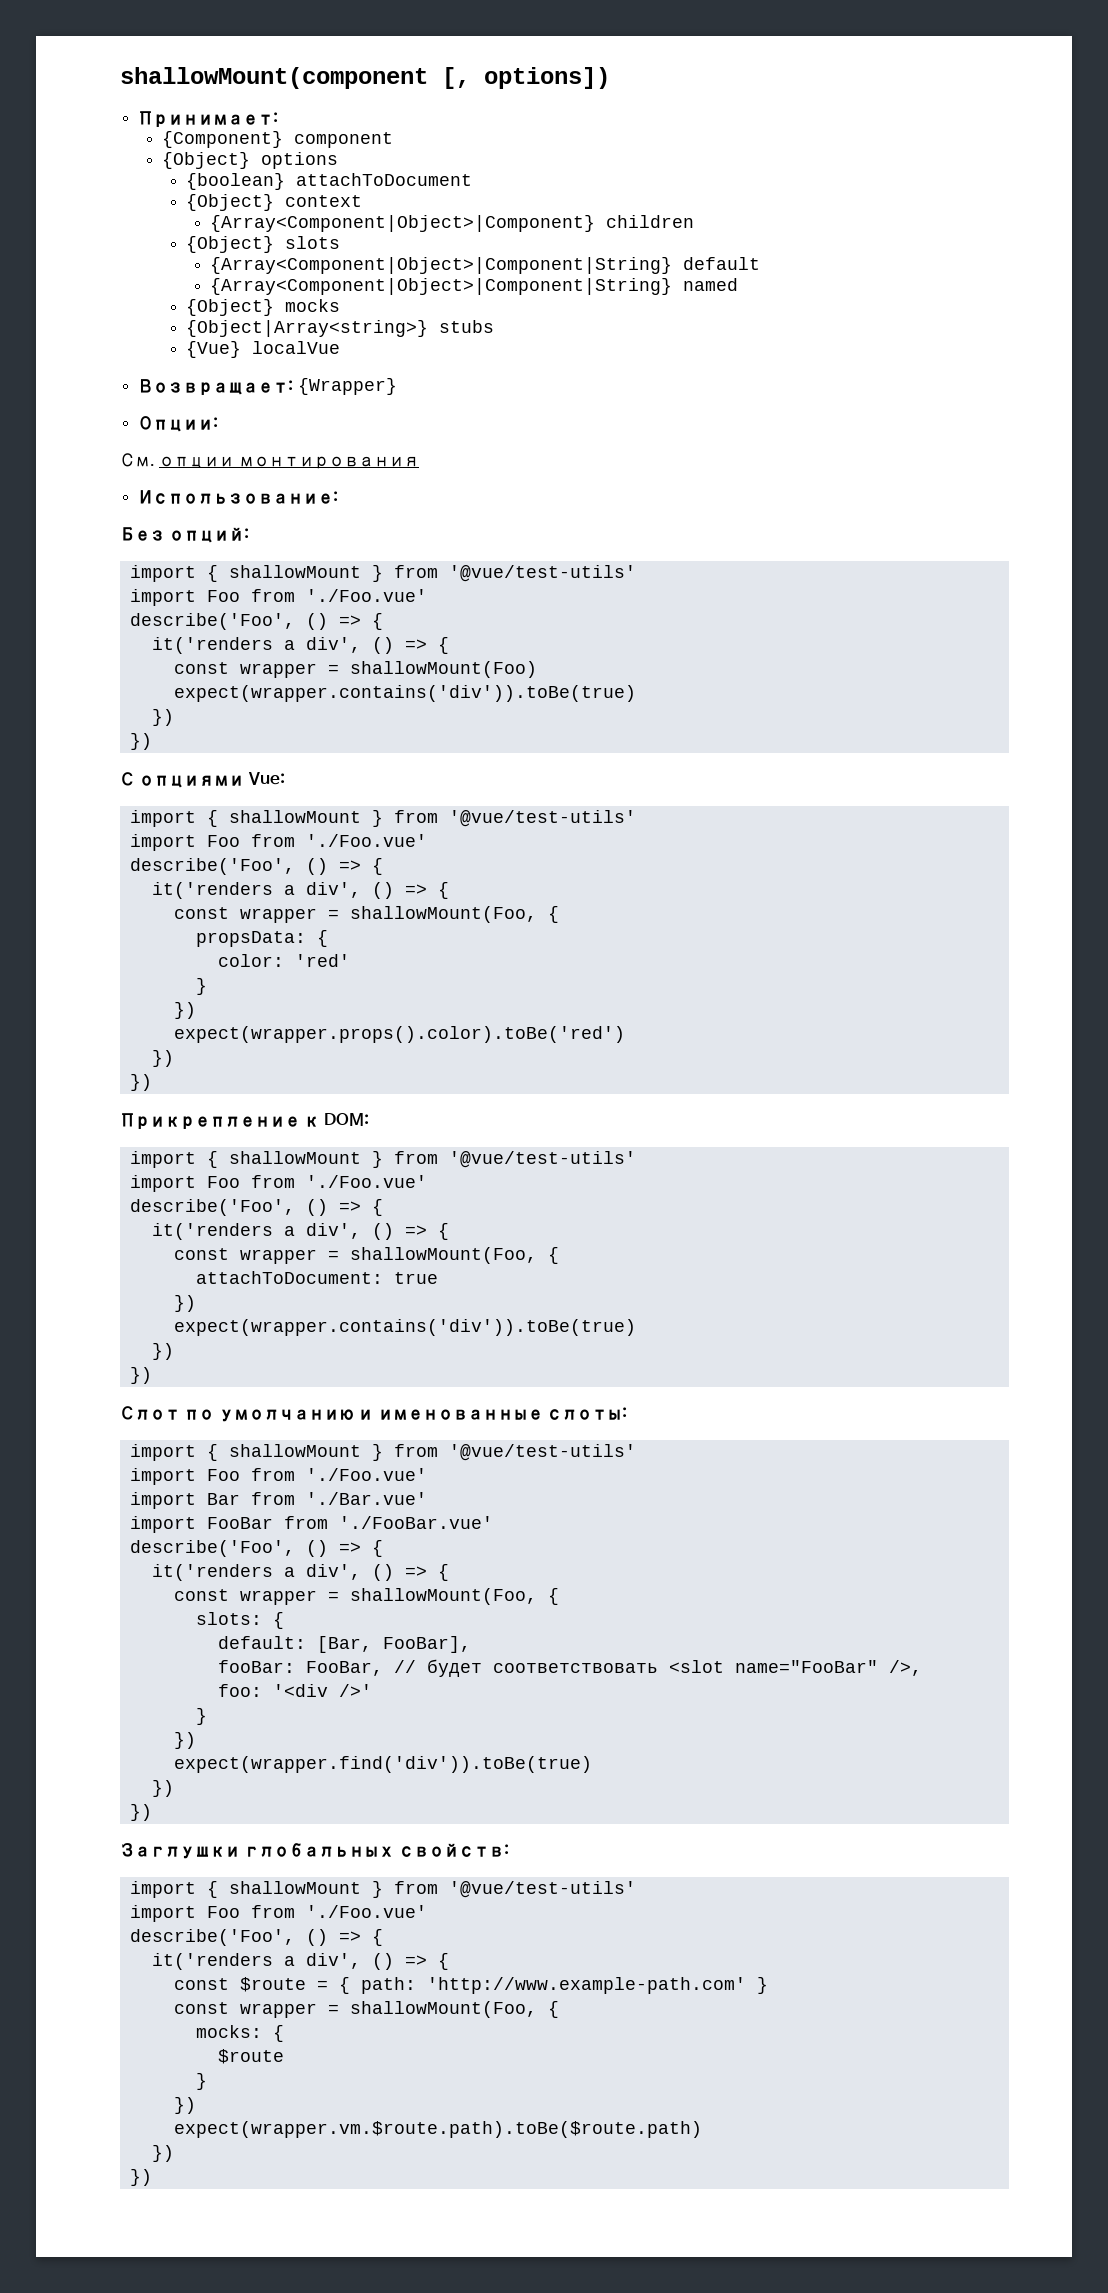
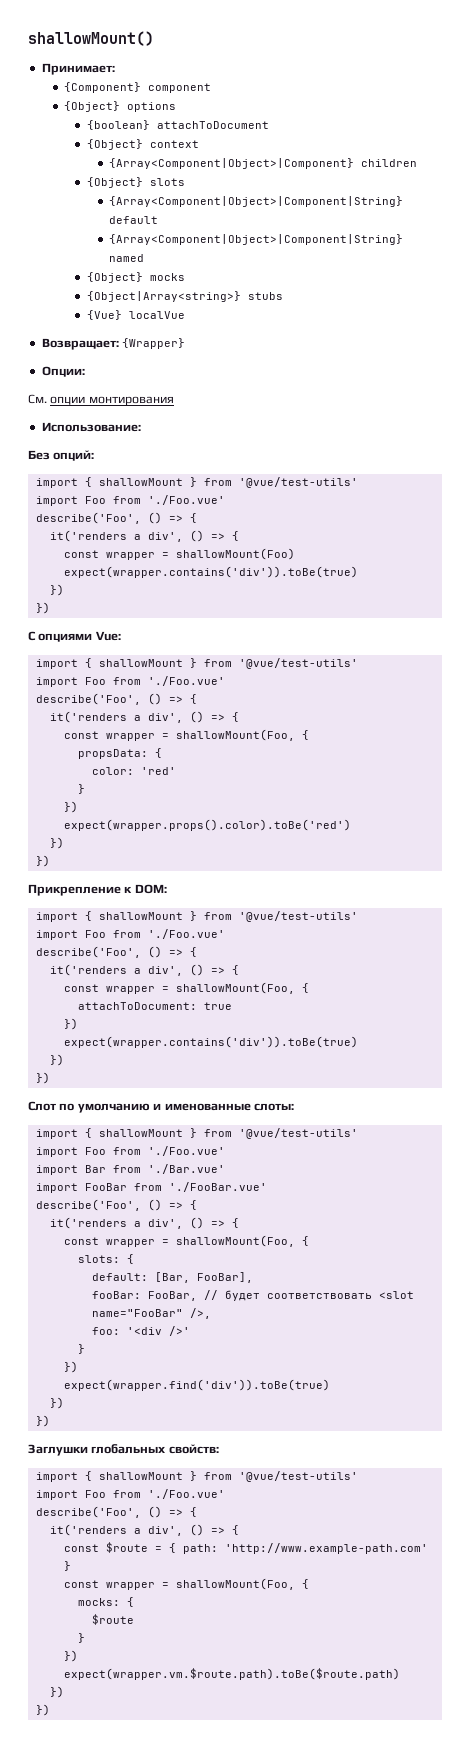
- shallowMount(component [, options])
+ shallowMount()

